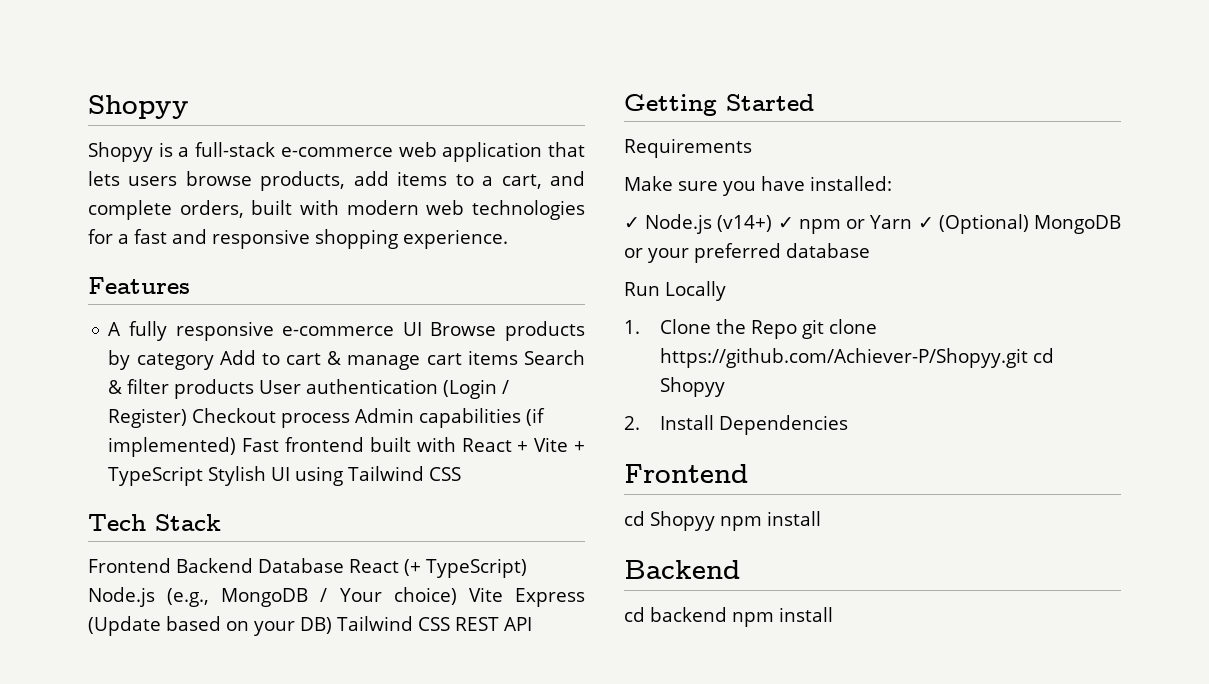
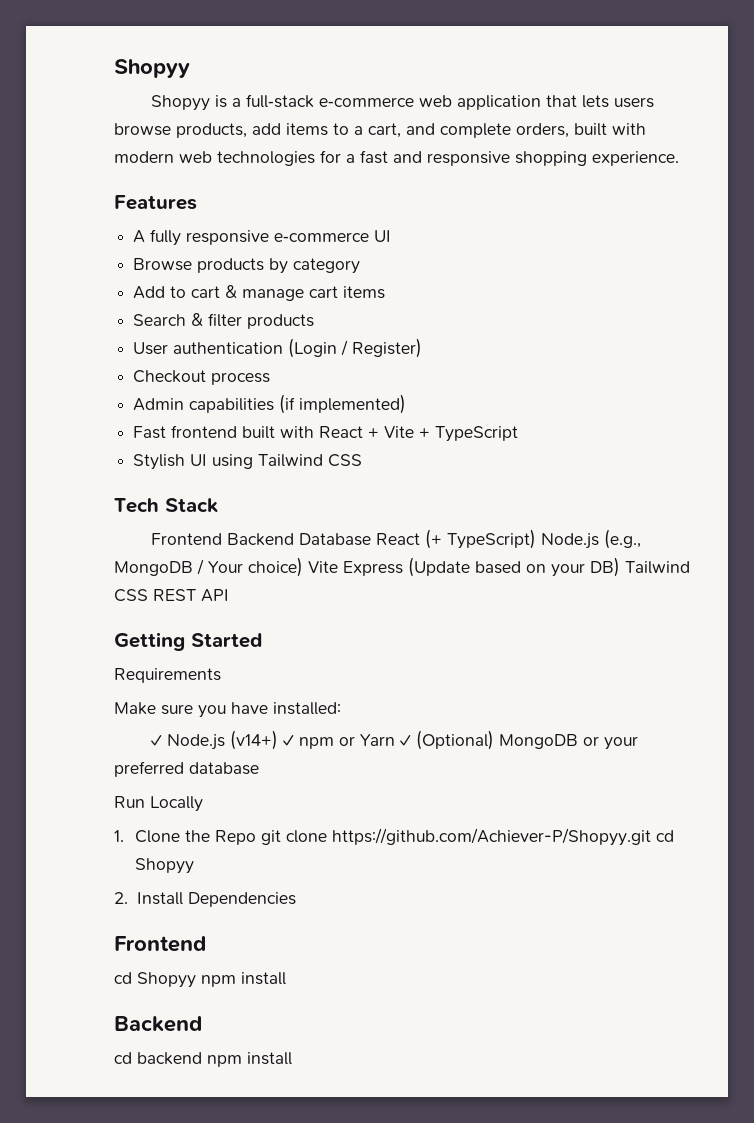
- A fully responsive e‑commerce UI Browse products by category Add to cart & manage cart items Search & filter products User authentication (Login / Register) Checkout process Admin capabilities (if implemented) Fast frontend built with React + Vite + TypeScript Stylish UI using Tailwind CSS
+ A fully responsive e‑commerce UI
+ Browse products by category
+ Add to cart & manage cart items
+ Search & filter products
+ User authentication (Login / Register)
+ Checkout process
+ Admin capabilities (if implemented)
+ Fast frontend built with React + Vite + TypeScript
+ Stylish UI using Tailwind CSS

